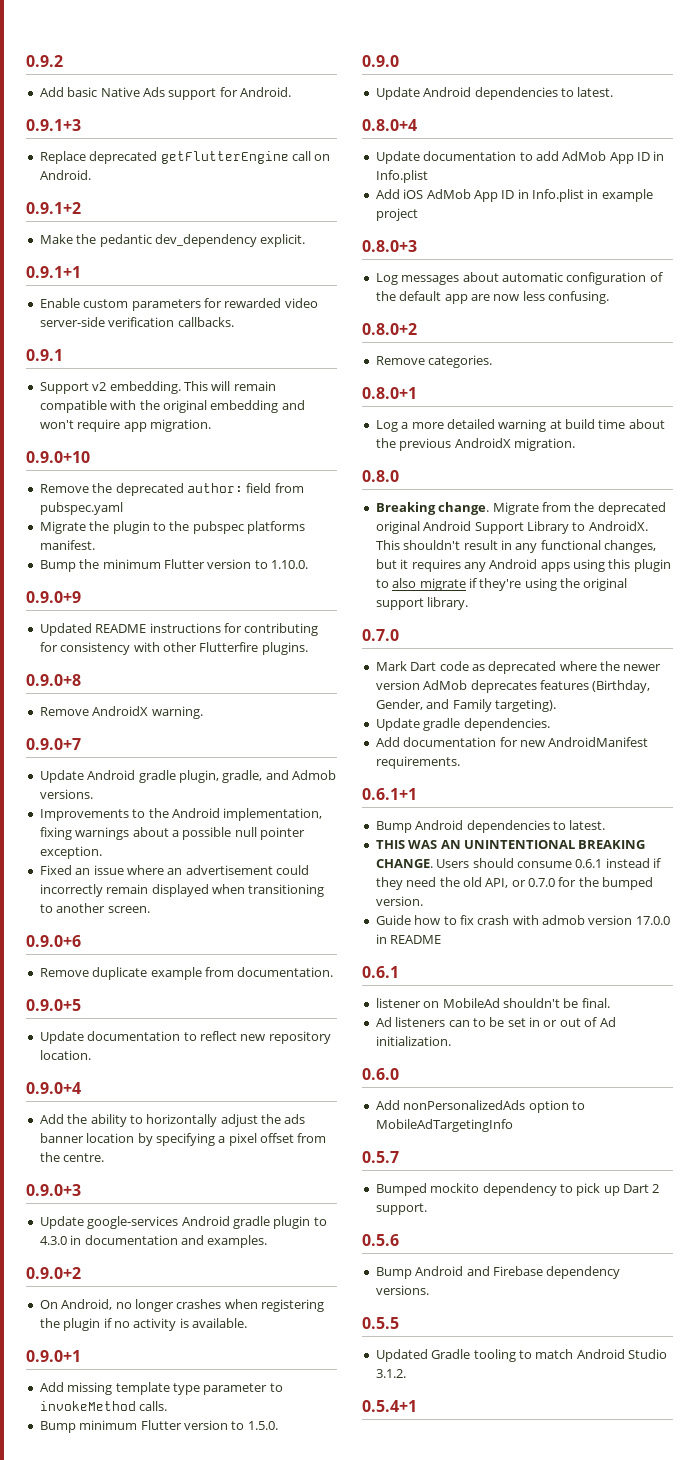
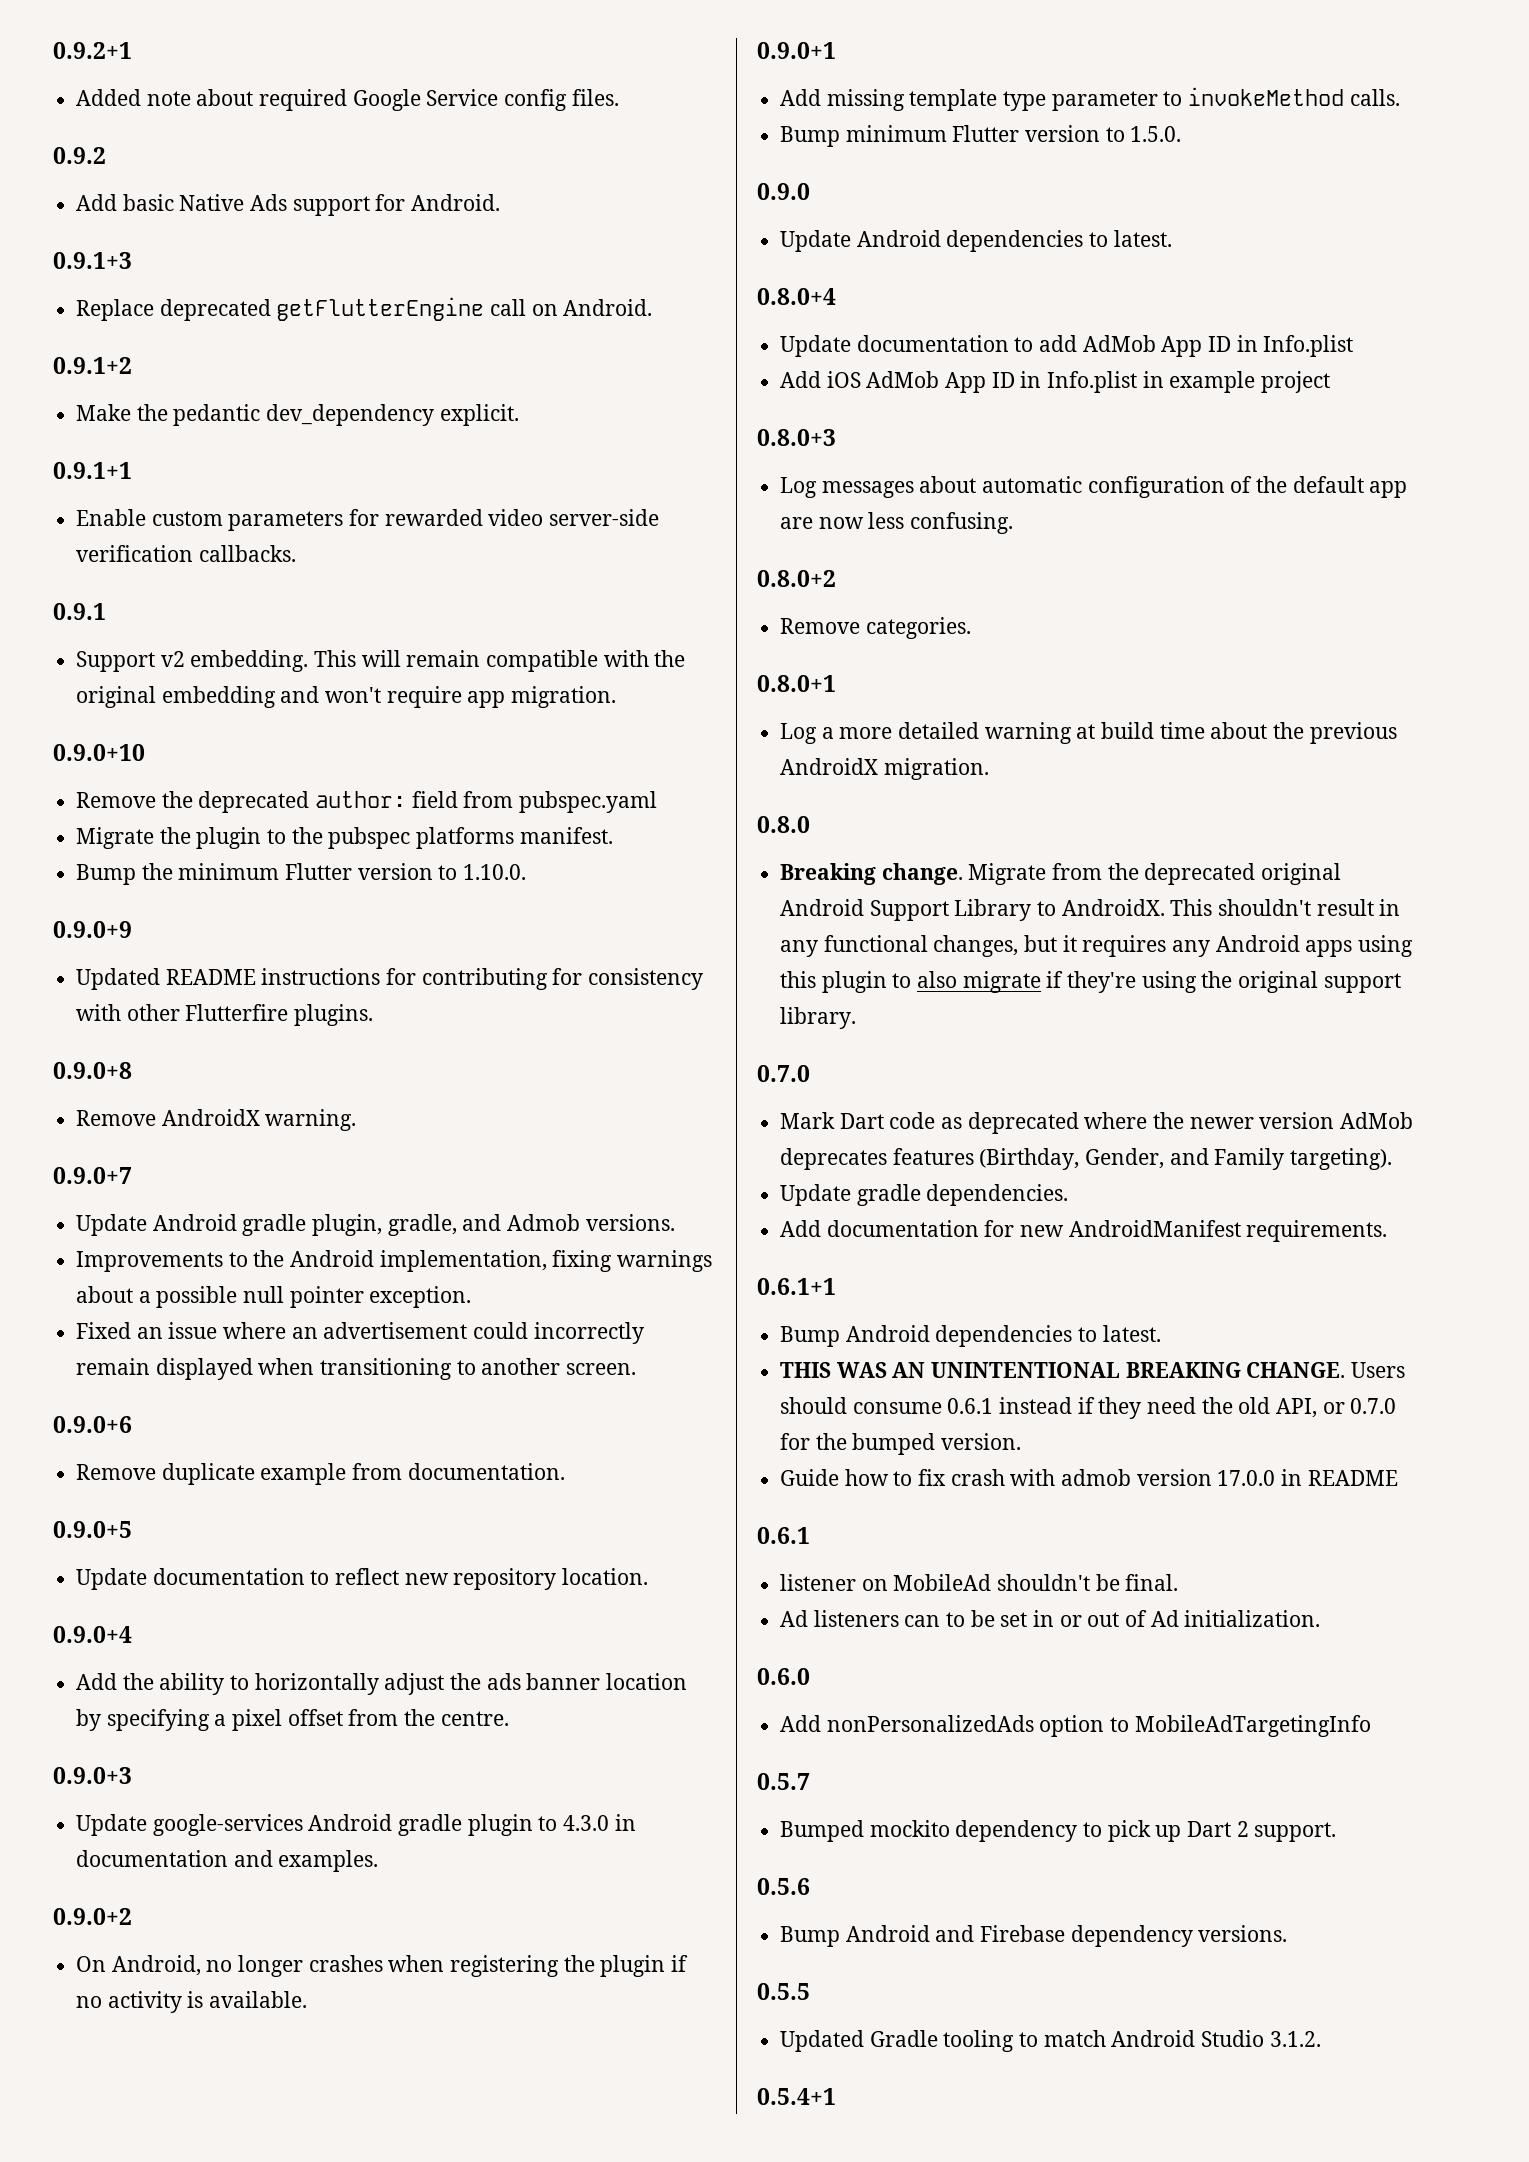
+ 0.9.2+1
+ Added note about required Google Service config files.

